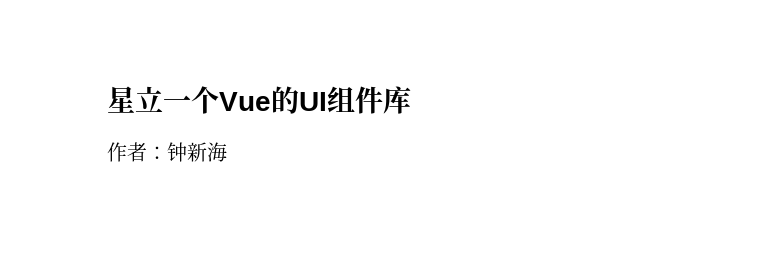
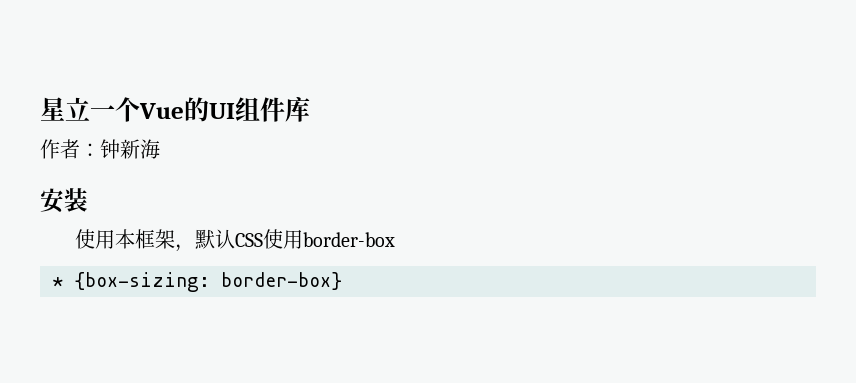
+ 安装
+ 使用本框架，默认CSS使用border-box
+ * {box-sizing: border-box}

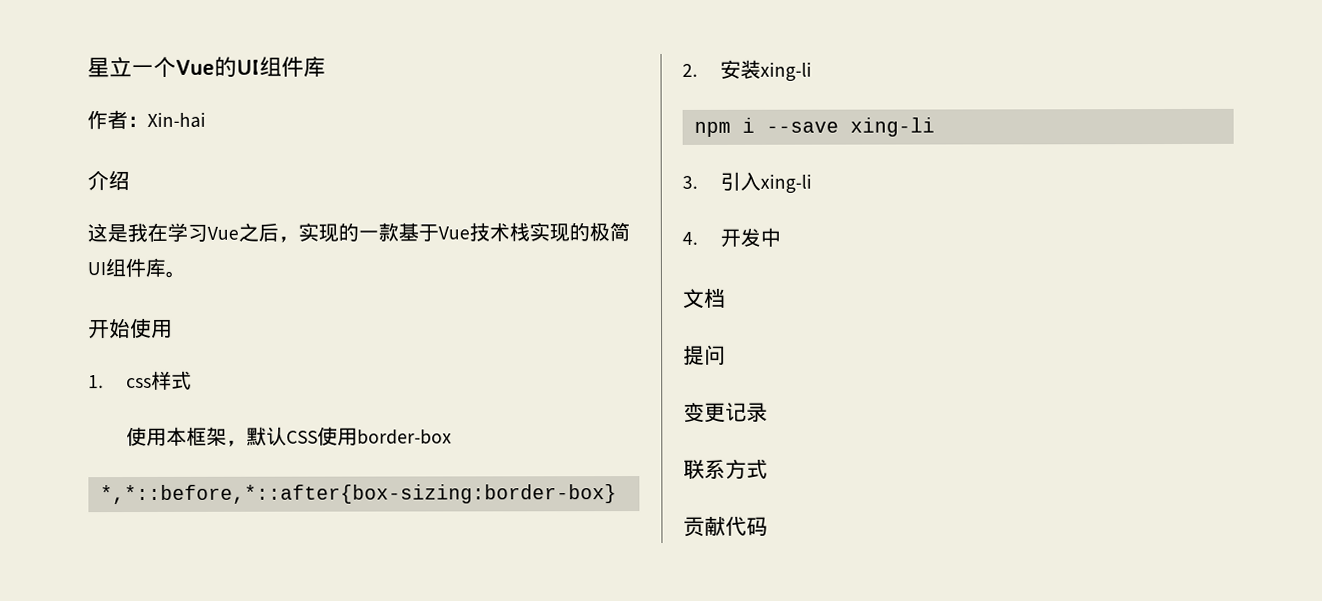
- 作者：钟新海
- 安装
+ 作者：Xin-hai
+ 介绍
+ 这是我在学习Vue之后，实现的一款基于Vue技术栈实现的极简UI组件库。
+ 开始使用
+ 1. css样式
- * {box-sizing: border-box}
+ *,*::before,*::after{box-sizing:border-box}
+ 2.安装xing-li
+ npm i --save xing-li
+ 3.引入xing-li
+ 4.开发中
+ 文档
+ 提问
+ 变更记录
+ 联系方式
+ 贡献代码

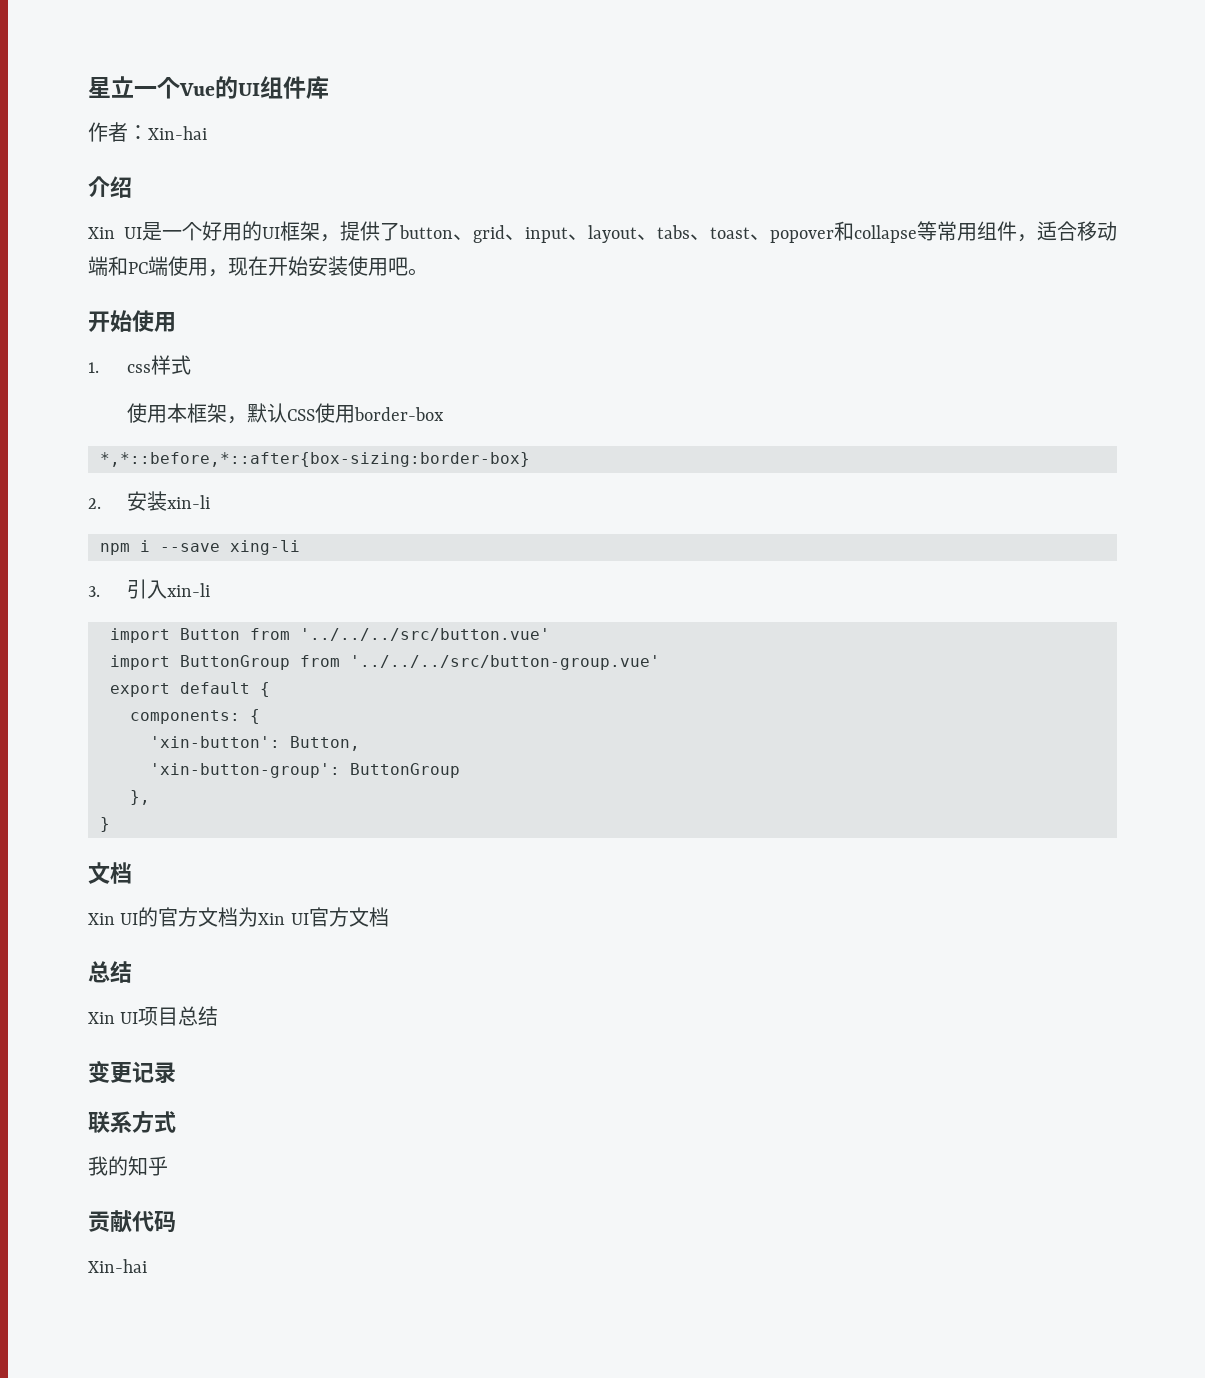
- 这是我在学习Vue之后，实现的一款基于Vue技术栈实现的极简UI组件库。
+ Xin UI是一个好用的UI框架，提供了button、grid、input、layout、tabs、toast、popover和collapse等常用组件，适合移动端和PC端使用，现在开始安装使用吧。
- 2.安装xing-li
+ 2.安装xin-li
- 3.引入xing-li
- 4.开发中
+ 3.引入xin-li
+ import Button from '../../../src/button.vue'
+ import ButtonGroup from '../../../src/button-group.vue'
+ export default {
+ components: {
+ 'xin-button': Button,
+ 'xin-button-group': ButtonGroup
+ },
+ }
  文档
- 提问
+ Xin UI的官方文档为Xin UI官方文档
+ 总结
+ Xin UI项目总结
+ 我的知乎
  贡献代码
+ Xin-hai

